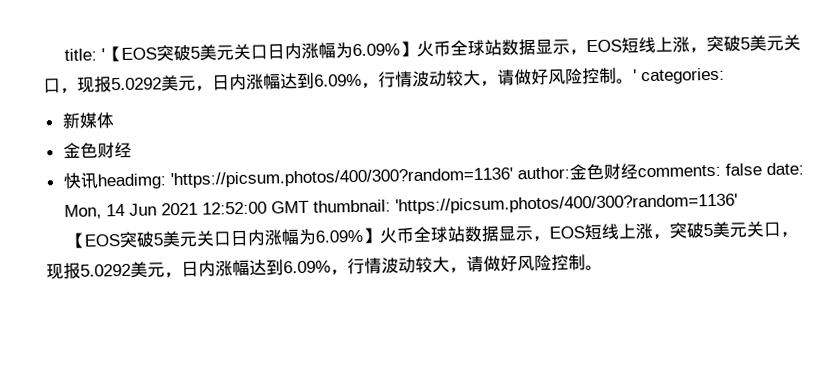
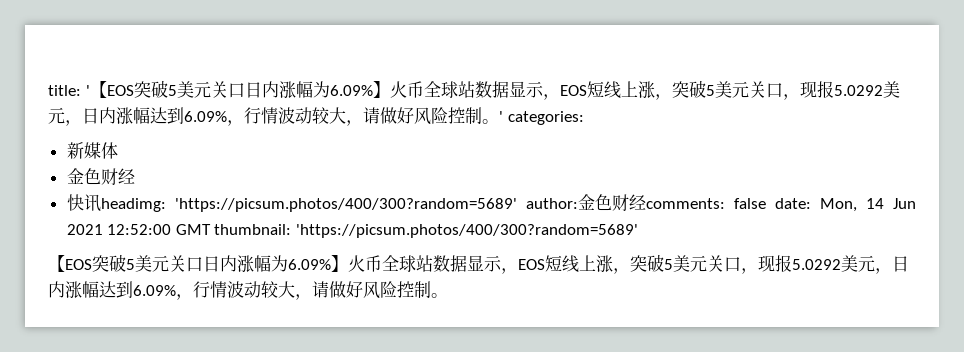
- 快讯headimg: 'https://picsum.photos/400/300?random=1136' author:金色财经comments: false date: Mon, 14 Jun 2021 12:52:00 GMT thumbnail: 'https://picsum.photos/400/300?random=1136'
+ 快讯headimg: 'https://picsum.photos/400/300?random=5689' author:金色财经comments: false date: Mon, 14 Jun 2021 12:52:00 GMT thumbnail: 'https://picsum.photos/400/300?random=5689'

